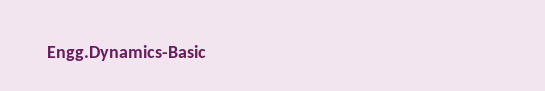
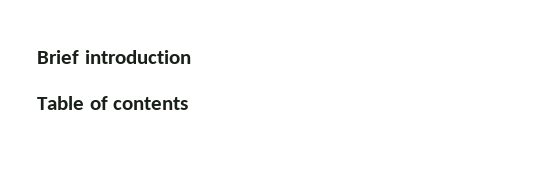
- Engg.Dynamics-Basic
+ Brief introduction
+ Table of contents

